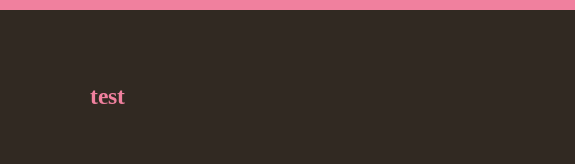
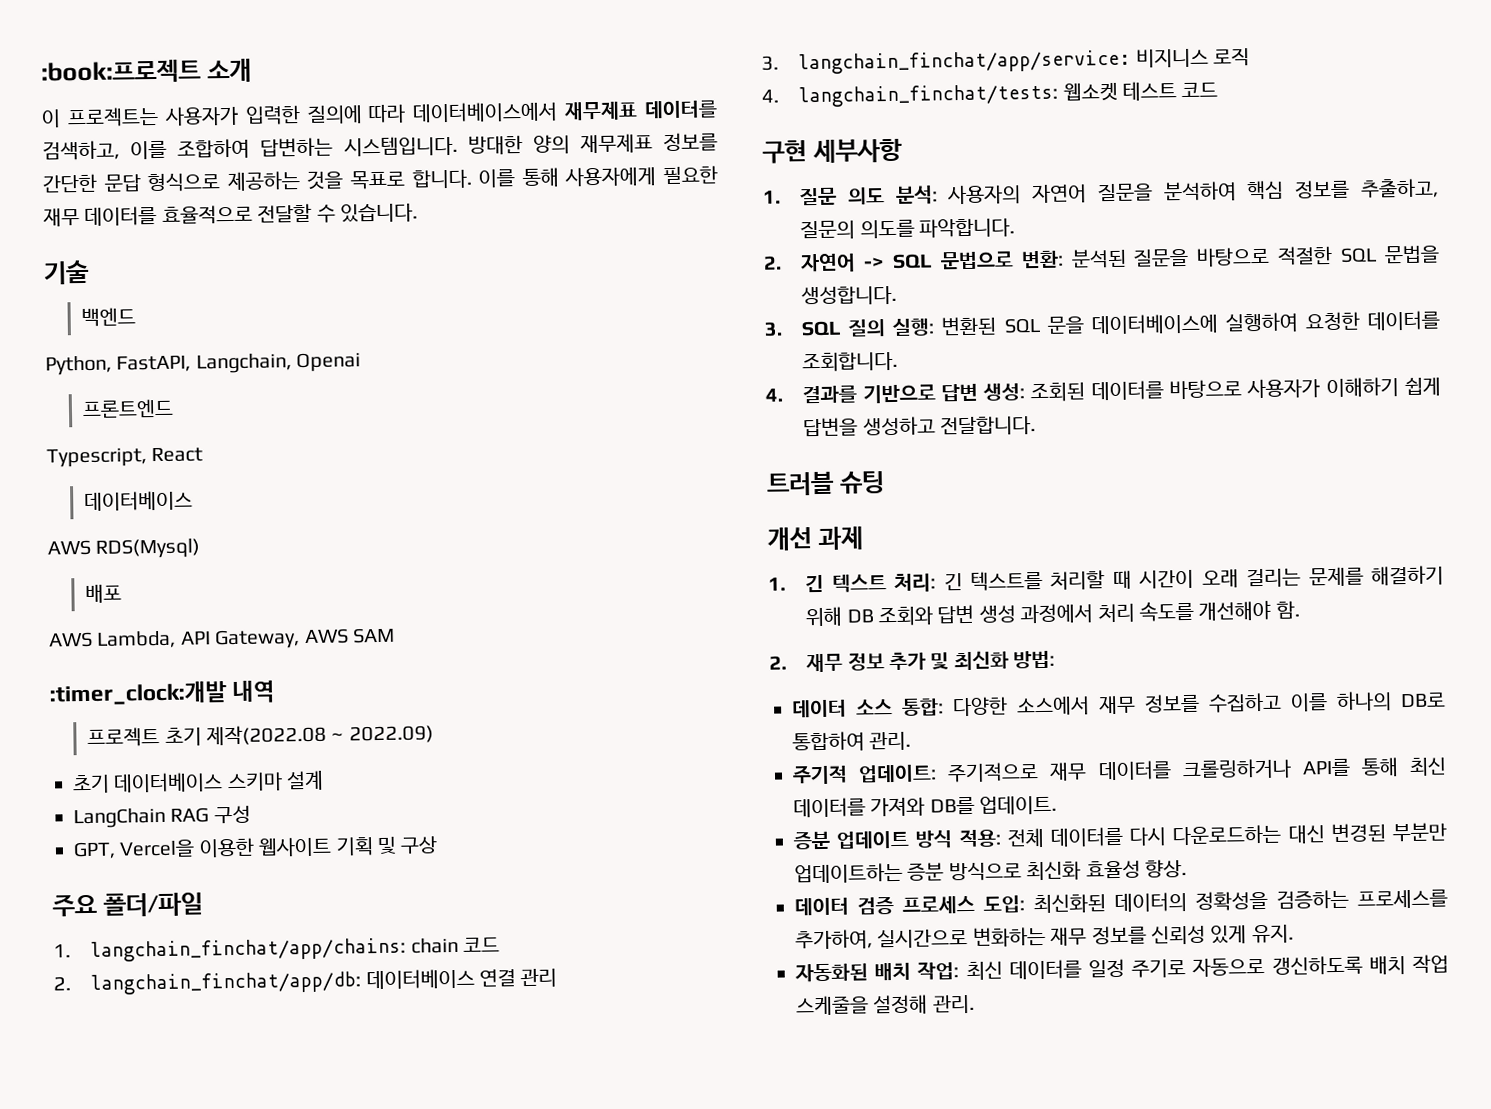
- test
+ :book:프로젝트 소개
+ 이 프로젝트는 사용자가 입력한 질의에 따라 데이터베이스에서 재무제표 데이터를 검색하고, 이를 조합하여 답변하는 시스템입니다. 방대한 양의 재무제표 정보를 간단한 문답 형식으로 제공하는 것을 목표로 합니다. 이를 통해 사용자에게 필요한 재무 데이터를 효율적으로 전달할 수 있습니다.
+ 기술
+ 백엔드
+ Python, FastAPI, Langchain, Openai
+ 프론트엔드
+ Typescript, React
+ 데이터베이스
+ AWS RDS(Mysql)
+ 배포
+ AWS Lambda, API Gateway, AWS SAM
+ :timer_clock:개발 내역
+ 프로젝트 초기 제작(2022.08 ~ 2022.09)
+ 초기 데이터베이스 스키마 설계
+ LangChain RAG 구성
+ GPT, Vercel을 이용한 웹사이트 기획 및 구상
+ 주요 폴더/파일
+ 1. langchain_finchat/app/chains: chain 코드
+ 2. langchain_finchat/app/db: 데이터베이스 연결 관리
+ 3. langchain_finchat/app/service: 비지니스 로직
+ 4. langchain_finchat/tests: 웹소켓 테스트 코드
+ 구현 세부사항
+ 1. 질문 의도 분석: 사용자의 자연어 질문을 분석하여 핵심 정보를 추출하고, 질문의 의도를 파악합니다.
+ 2. 자연어 -> SQL 문법으로 변환: 분석된 질문을 바탕으로 적절한 SQL 문법을 생성합니다.
+ 3. SQL 질의 실행: 변환된 SQL 문을 데이터베이스에 실행하여 요청한 데이터를 조회합니다.
+ 4. 결과를 기반으로 답변 생성: 조회된 데이터를 바탕으로 사용자가 이해하기 쉽게 답변을 생성하고 전달합니다.
+ 트러블 슈팅
+ 개선 과제
+ 1. 긴 텍스트 처리: 긴 텍스트를 처리할 때 시간이 오래 걸리는 문제를 해결하기 위해 DB 조회와 답변 생성 과정에서 처리 속도를 개선해야 함.
+ 2. 재무 정보 추가 및 최신화 방법:
+ 데이터 소스 통합: 다양한 소스에서 재무 정보를 수집하고 이를 하나의 DB로 통합하여 관리.
+ 주기적 업데이트: 주기적으로 재무 데이터를 크롤링하거나 API를 통해 최신 데이터를 가져와 DB를 업데이트.
+ 증분 업데이트 방식 적용: 전체 데이터를 다시 다운로드하는 대신 변경된 부분만 업데이트하는 증분 방식으로 최신화 효율성 향상.
+ 데이터 검증 프로세스 도입: 최신화된 데이터의 정확성을 검증하는 프로세스를 추가하여, 실시간으로 변화하는 재무 정보를 신뢰성 있게 유지.
+ 자동화된 배치 작업: 최신 데이터를 일정 주기로 자동으로 갱신하도록 배치 작업 스케줄을 설정해 관리.

